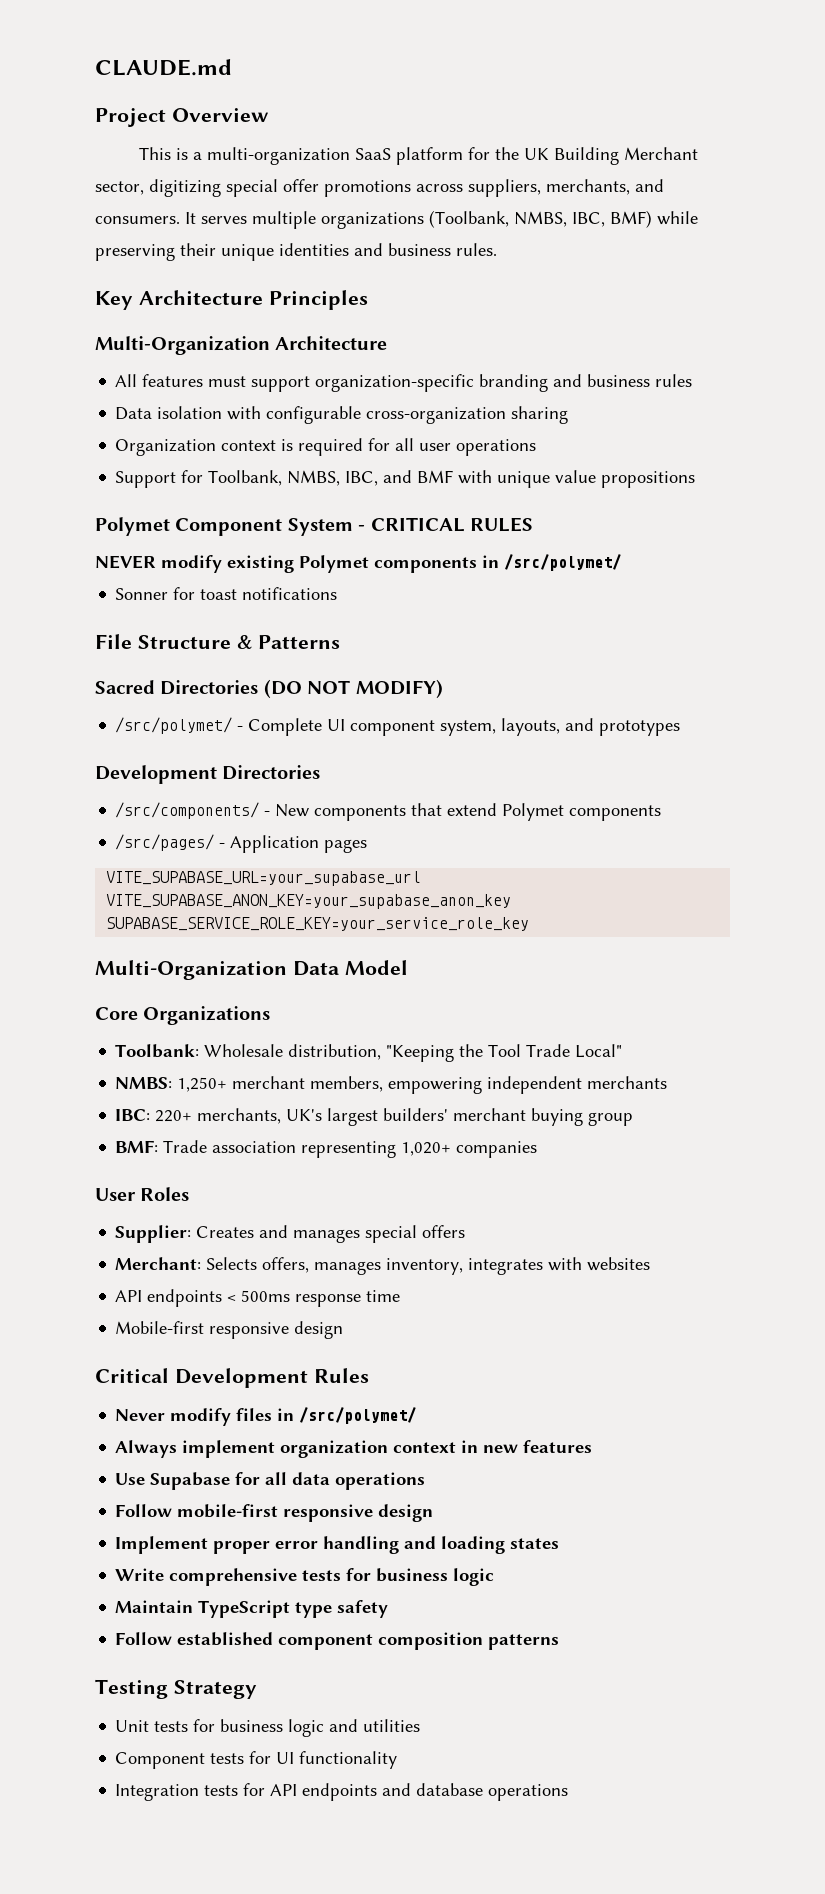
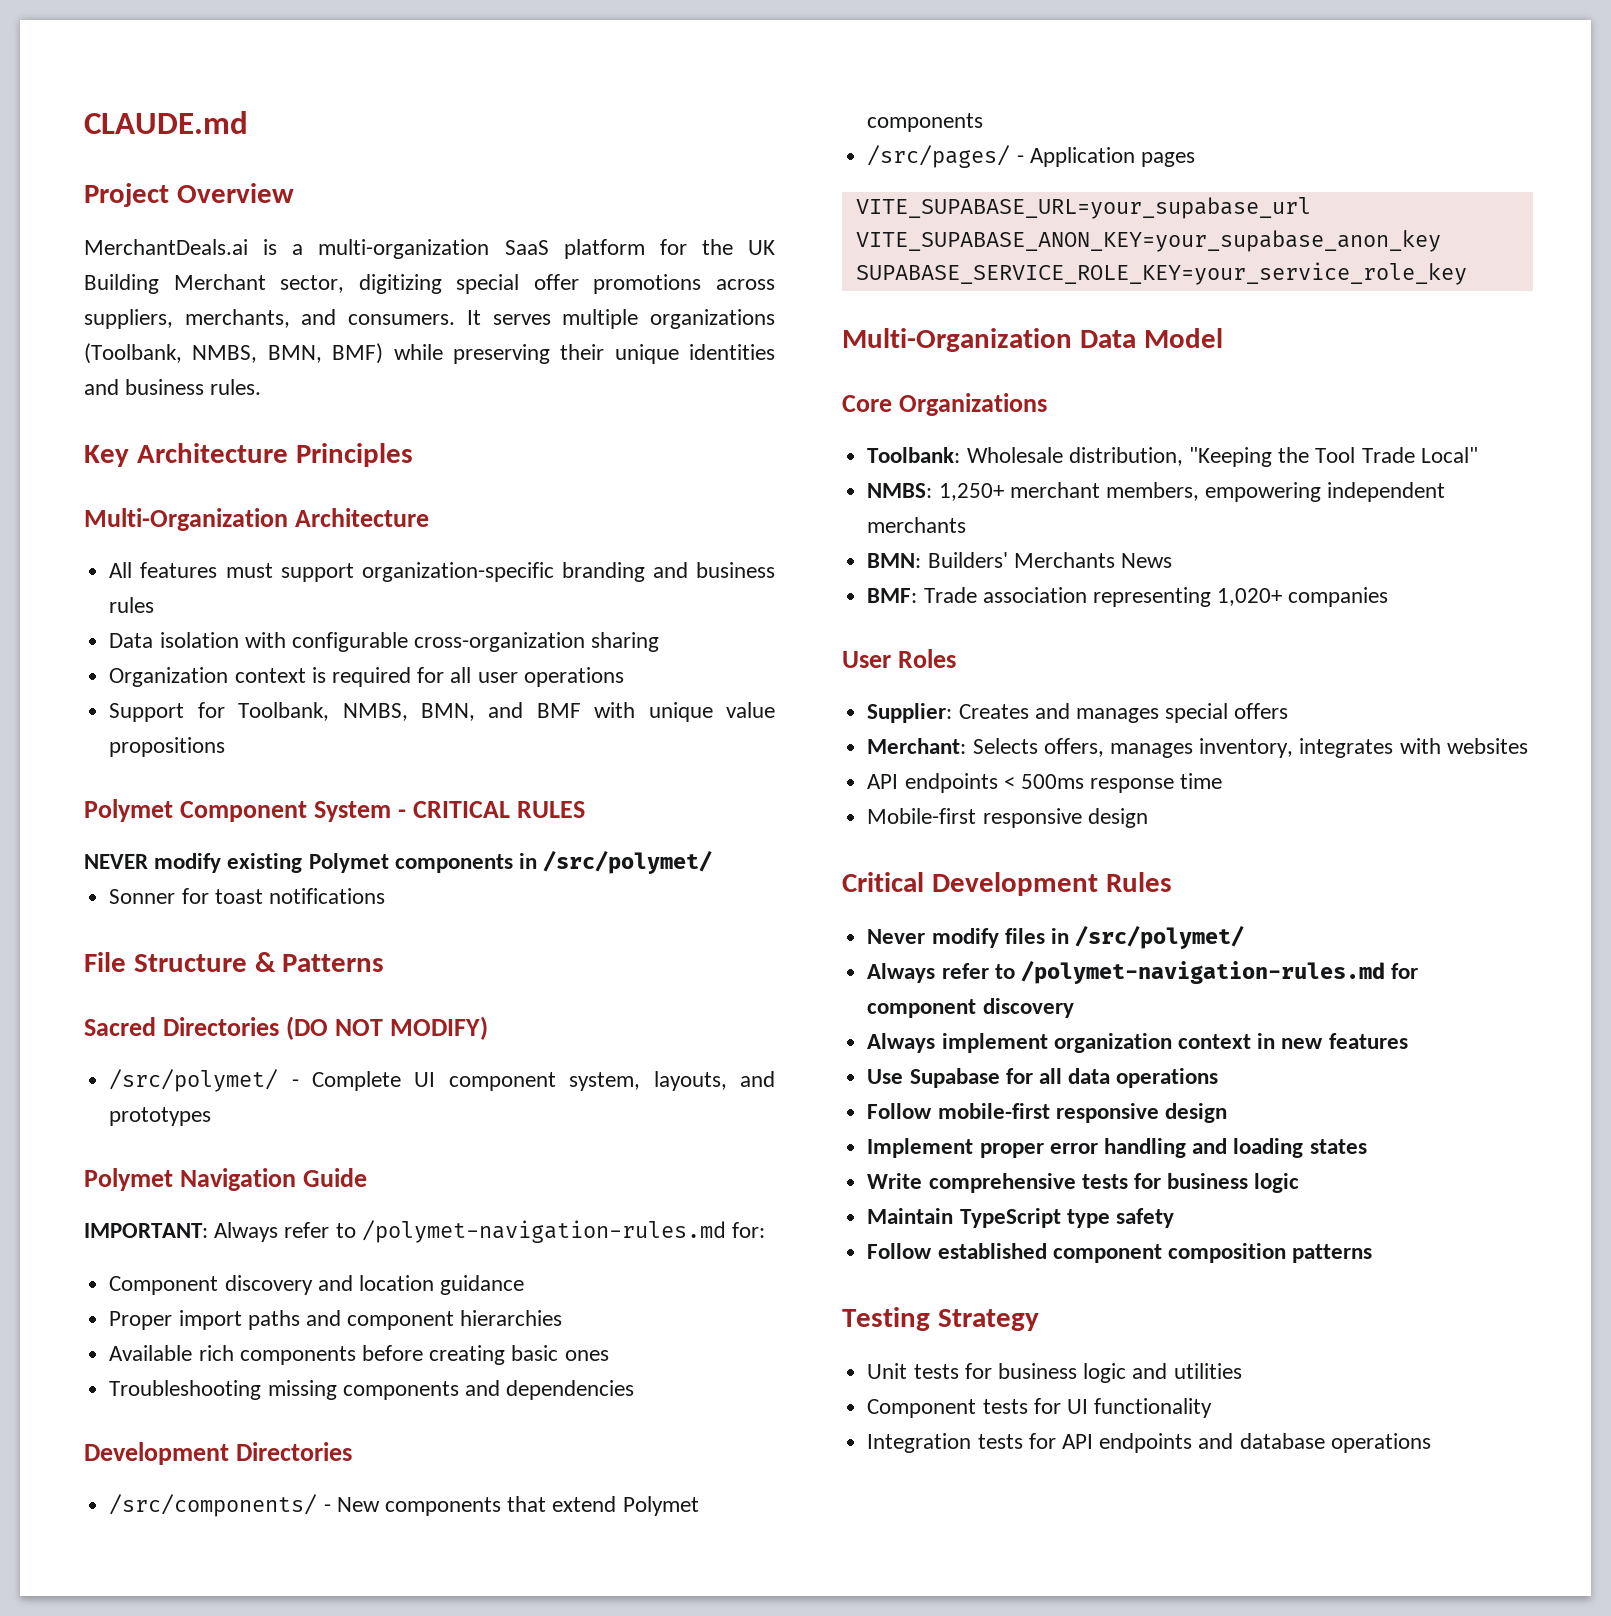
- This is a multi-organization SaaS platform for the UK Building Merchant sector, digitizing special offer promotions across suppliers, merchants, and consumers.
+ MerchantDeals.ai is a multi-organization SaaS platform for the UK Building Merchant sector, digitizing special offer promotions across suppliers, merchants, and consumers.
- It serves multiple organizations (Toolbank, NMBS, IBC, BMF) while preserving their unique identities and business rules.
+ It serves multiple organizations (Toolbank, NMBS, BMN, BMF) while preserving their unique identities and business rules.
- Support for Toolbank, NMBS, IBC, and BMF with unique value propositions
+ Support for Toolbank, NMBS, BMN, and BMF with unique value propositions
+ Polymet Navigation Guide
+ IMPORTANT: Always refer to /polymet-navigation-rules.md for:
+ Component discovery and location guidance
+ Proper import paths and component hierarchies
+ Available rich components before creating basic ones
+ Troubleshooting missing components and dependencies
- IBC: 220+ merchants, UK's largest builders' merchant buying group
+ BMN: Builders' Merchants News
+ Always refer to /polymet-navigation-rules.md for component discovery

